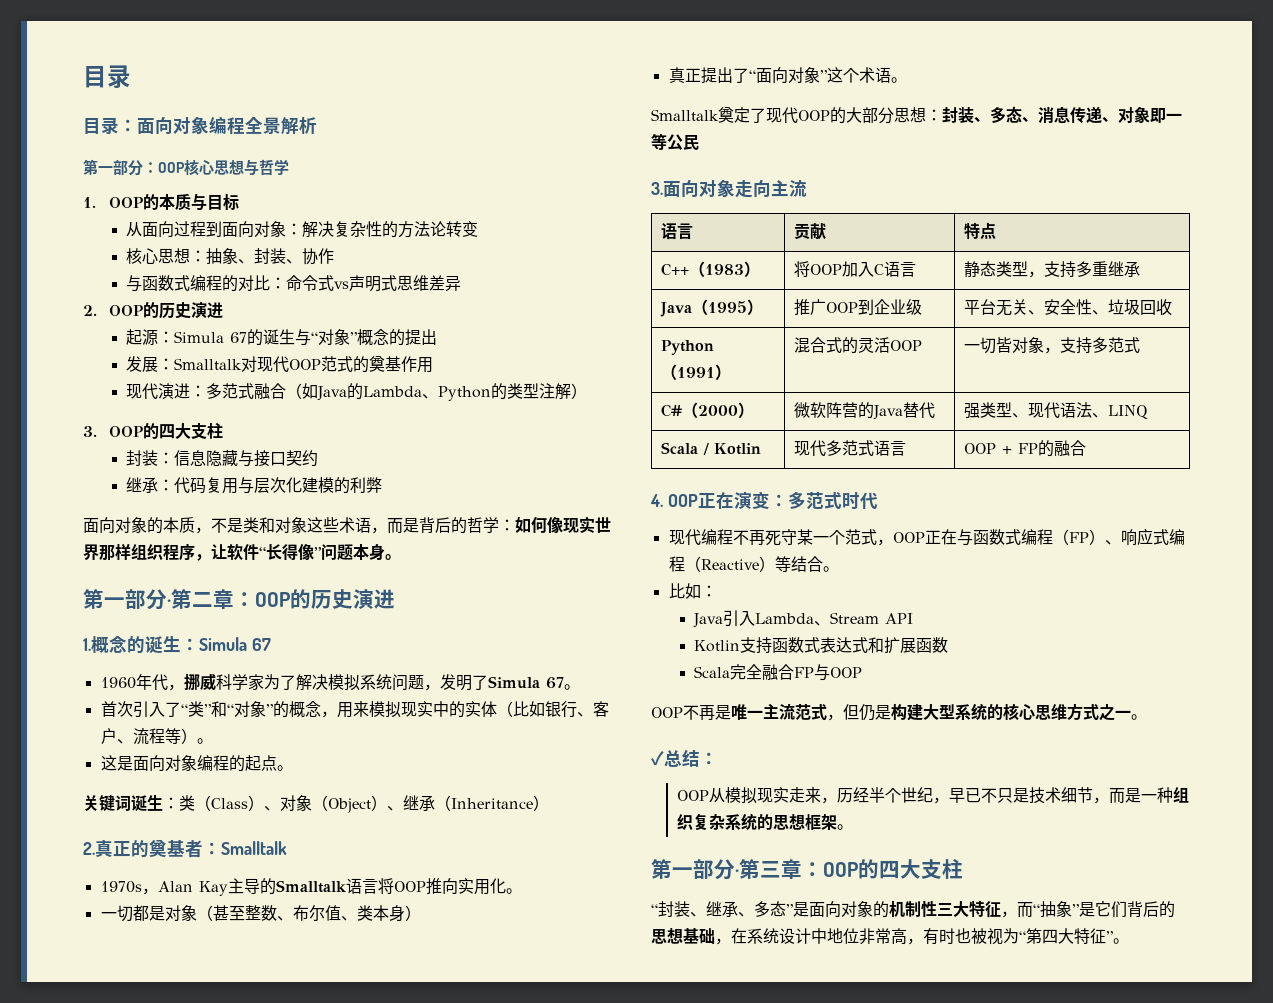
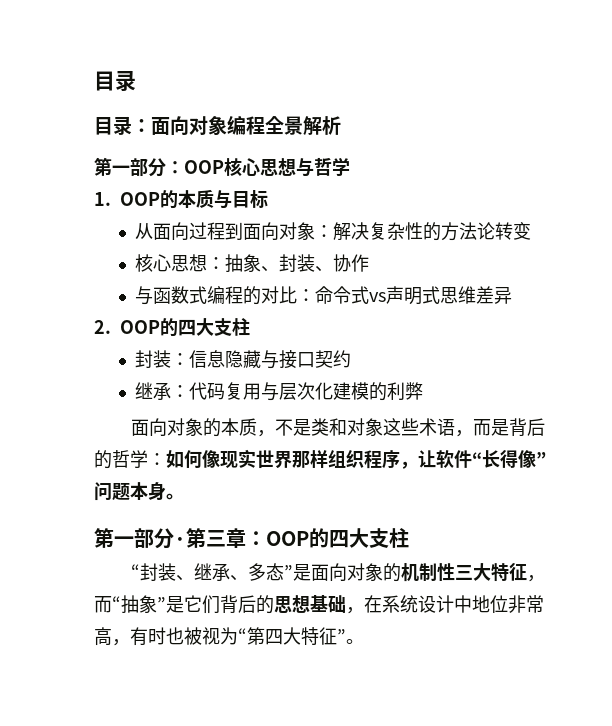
- 2. OOP的历史演进
- 起源：Simula 67的诞生与“对象”概念的提出
- 发展：Smalltalk对现代OOP范式的奠基作用
- 现代演进：多范式融合（如Java的Lambda、Python的类型注解）
- 3. OOP的四大支柱
+ 2. OOP的四大支柱
- 第一部分·第二章：OOP的历史演进
- 1.概念的诞生：Simula 67
- 1960年代，挪威科学家为了解决模拟系统问题，发明了Simula 67。
- 首次引入了“类”和“对象”的概念，用来模拟现实中的实体（比如银行、客户、流程等）。
- 这是面向对象编程的起点。
- 关键词诞生：类（Class）、对象（Object）、继承（Inheritance）
- 2.真正的奠基者：Smalltalk
- 1970s，Alan Kay主导的Smalltalk语言将OOP推向实用化。
- 一切都是对象（甚至整数、布尔值、类本身）
- 真正提出了“面向对象”这个术语。
- Smalltalk奠定了现代OOP的大部分思想：封装、多态、消息传递、对象即一等公民
- 3.面向对象走向主流
- 语言 | 贡献 | 特点
- C++（1983） | 将OOP加入C语言 | 静态类型，支持多重继承
- Java（1995） | 推广OOP到企业级 | 平台无关、安全性、垃圾回收
- Python（1991） | 混合式的灵活OOP | 一切皆对象，支持多范式
- C#（2000） | 微软阵营的Java替代 | 强类型、现代语法、LINQ
- Scala / Kotlin | 现代多范式语言 | OOP + FP的融合
- 4. OOP正在演变：多范式时代
- 现代编程不再死守某一个范式，OOP正在与函数式编程（FP）、响应式编程（Reactive）等结合。
- 比如：
- Java引入Lambda、Stream API
- Kotlin支持函数式表达式和扩展函数
- Scala完全融合FP与OOP
- OOP不再是唯一主流范式，但仍是构建大型系统的核心思维方式之一。
- ✓总结：
- OOP从模拟现实走来，历经半个世纪，早已不只是技术细节，而是一种组织复杂系统的思想框架。

